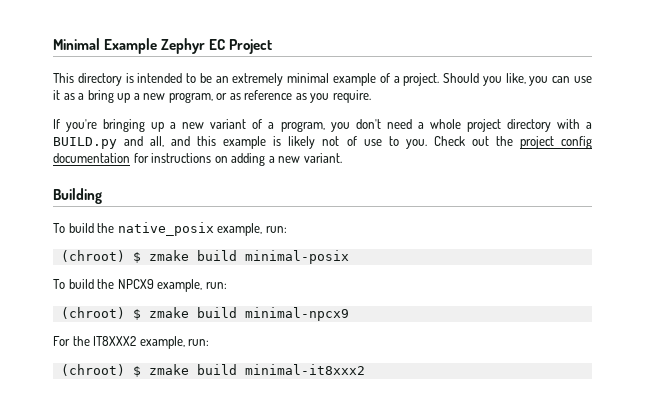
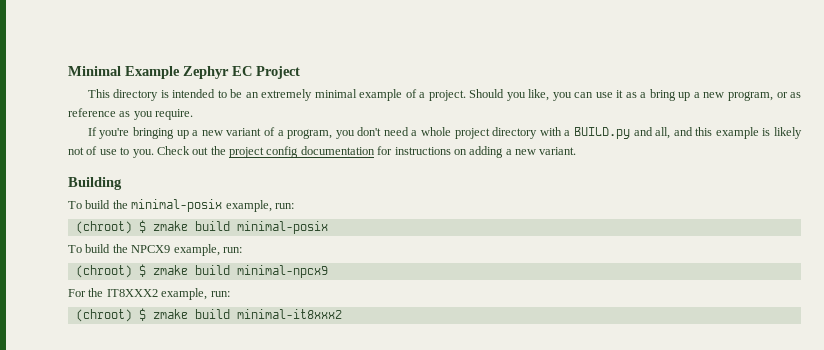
- To build the native_posix example, run:
+ To build the minimal-posix example, run:

